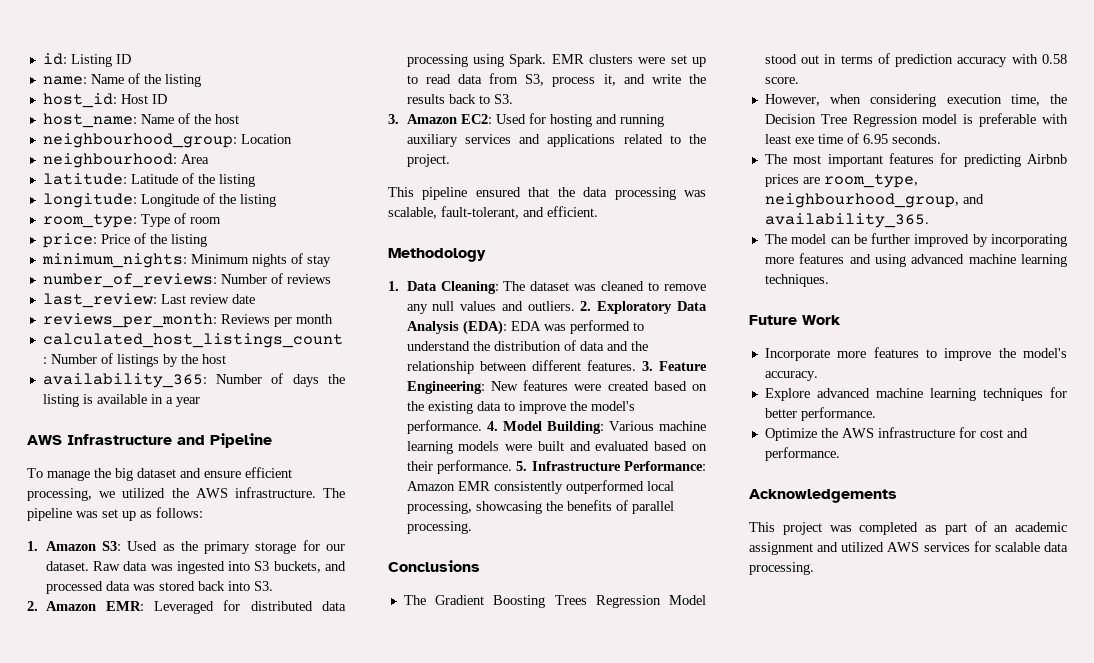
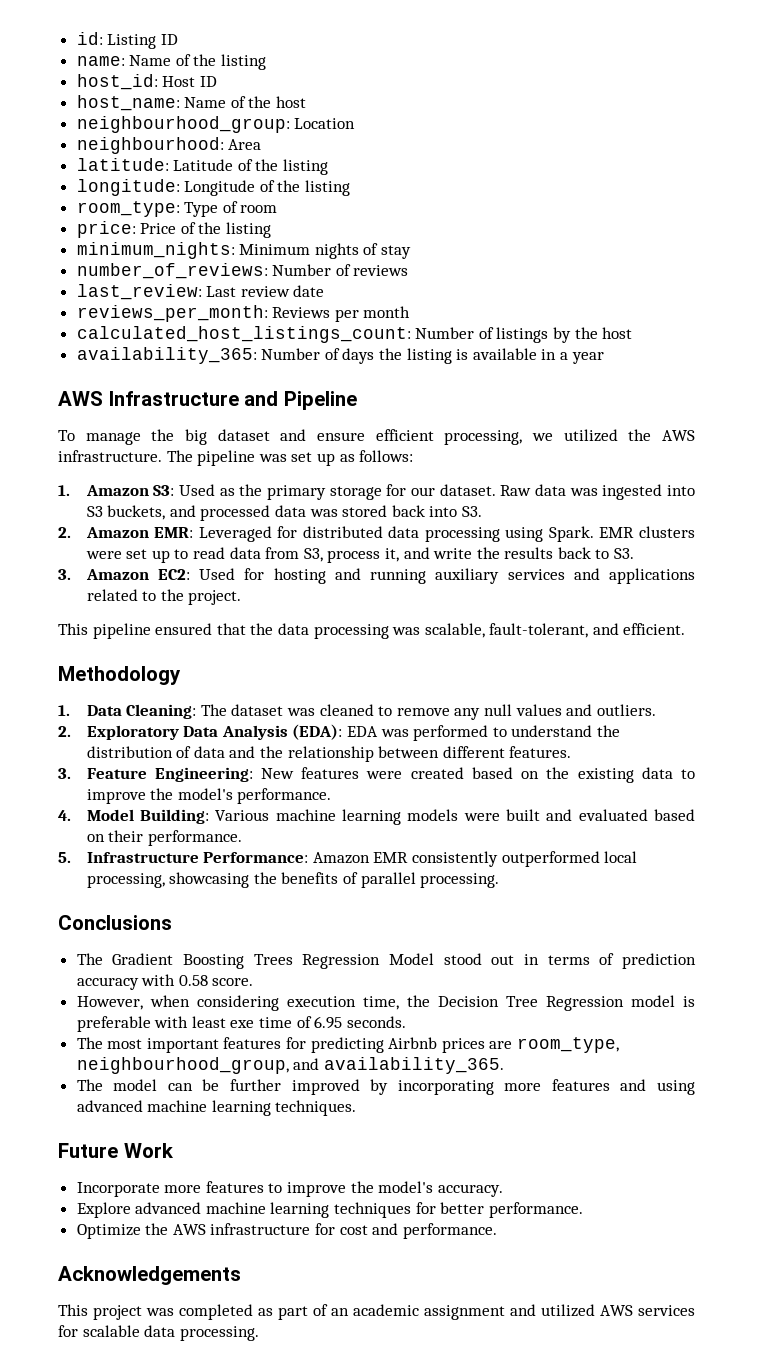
- The dataset was cleaned to remove any null values and outliers. 2. Exploratory Data Analysis (EDA):
+ The dataset was cleaned to remove any null values and outliers.
+ 2. Exploratory Data Analysis (EDA):
- EDA was performed to understand the distribution of data and the relationship between different features. 3. Feature Engineering:
+ EDA was performed to understand the distribution of data and the relationship between different features.
+ 3. Feature Engineering:
- New features were created based on the existing data to improve the model's performance. 4. Model Building:
+ New features were created based on the existing data to improve the model's performance.
+ 4. Model Building:
- Various machine learning models were built and evaluated based on their performance. 5. Infrastructure Performance:
+ Various machine learning models were built and evaluated based on their performance.
+ 5. Infrastructure Performance:

